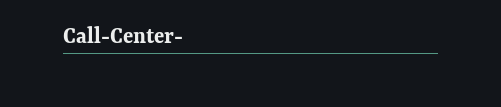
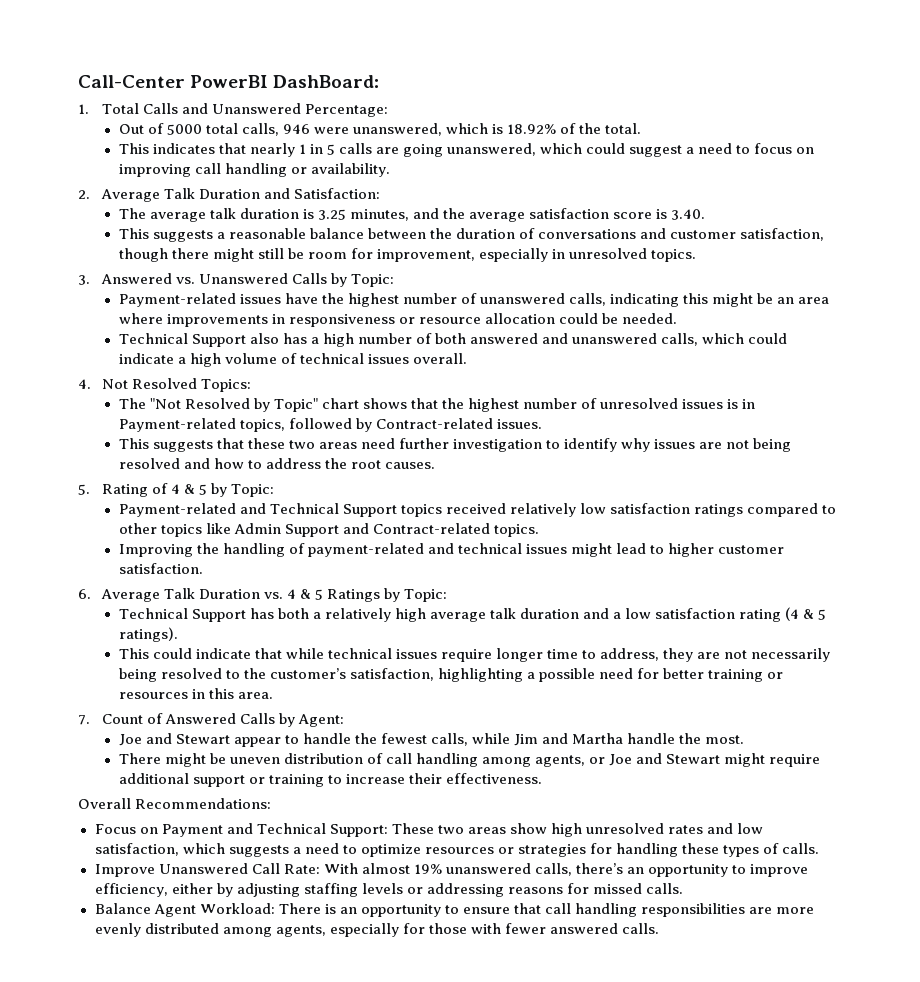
- Call-Center-
+ Call-Center PowerBI DashBoard:
+ 1. Total Calls and Unanswered Percentage:
+ Out of 5000 total calls, 946 were unanswered, which is 18.92% of the total.
+ This indicates that nearly 1 in 5 calls are going unanswered, which could suggest a need to focus on improving call handling or availability.
+ 2. Average Talk Duration and Satisfaction:
+ The average talk duration is 3.25 minutes, and the average satisfaction score is 3.40.
+ This suggests a reasonable balance between the duration of conversations and customer satisfaction, though there might still be room for improvement, especially in unresolved topics.
+ 3. Answered vs. Unanswered Calls by Topic:
+ Payment-related issues have the highest number of unanswered calls, indicating this might be an area where improvements in responsiveness or resource allocation could be needed.
+ Technical Support also has a high number of both answered and unanswered calls, which could indicate a high volume of technical issues overall.
+ 4. Not Resolved Topics:
+ The "Not Resolved by Topic" chart shows that the highest number of unresolved issues is in Payment-related topics, followed by Contract-related issues.
+ This suggests that these two areas need further investigation to identify why issues are not being resolved and how to address the root causes.
+ 5. Rating of 4 & 5 by Topic:
+ Payment-related and Technical Support topics received relatively low satisfaction ratings compared to other topics like Admin Support and Contract-related topics.
+ Improving the handling of payment-related and technical issues might lead to higher customer satisfaction.
+ 6. Average Talk Duration vs. 4 & 5 Ratings by Topic:
+ Technical Support has both a relatively high average talk duration and a low satisfaction rating (4 & 5 ratings).
+ This could indicate that while technical issues require longer time to address, they are not necessarily being resolved to the customer’s satisfaction, highlighting a possible need for better training or resources in this area.
+ 7. Count of Answered Calls by Agent:
+ Joe and Stewart appear to handle the fewest calls, while Jim and Martha handle the most.
+ There might be uneven distribution of call handling among agents, or Joe and Stewart might require additional support or training to increase their effectiveness.
+ Overall Recommendations:
+ Focus on Payment and Technical Support: These two areas show high unresolved rates and low satisfaction, which suggests a need to optimize resources or strategies for handling these types of calls.
+ Improve Unanswered Call Rate: With almost 19% unanswered calls, there’s an opportunity to improve efficiency, either by adjusting staffing levels or addressing reasons for missed calls.
+ Balance Agent Workload: There is an opportunity to ensure that call handling responsibilities are more evenly distributed among agents, especially for those with fewer answered calls.

